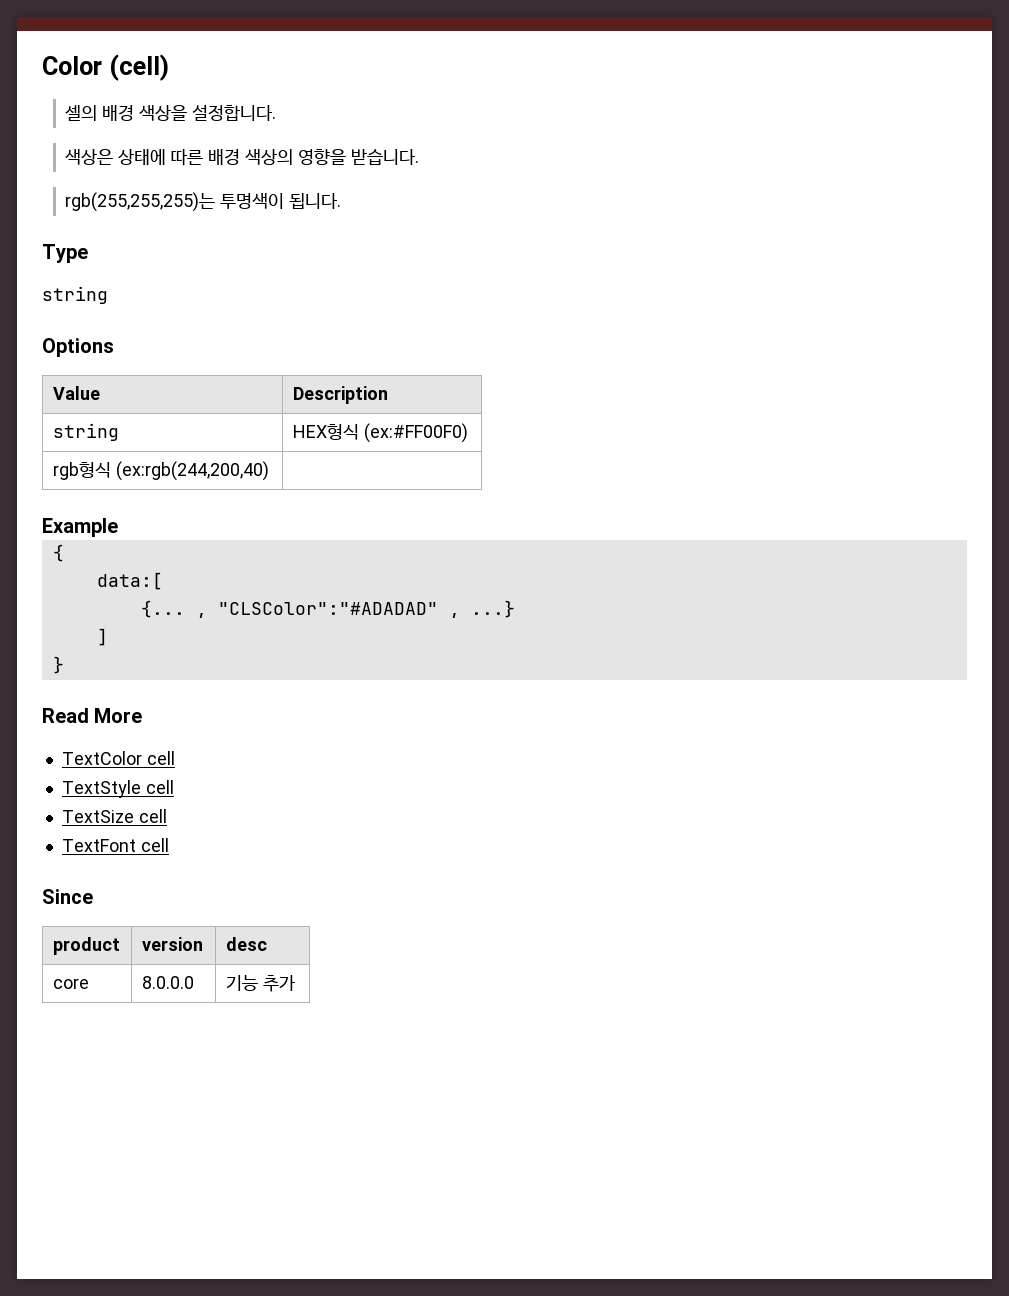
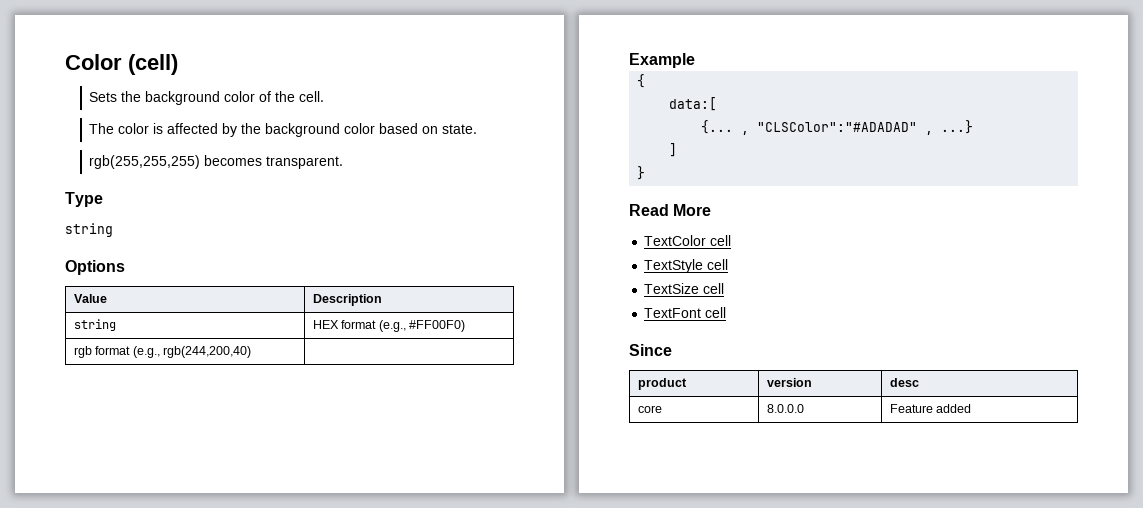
- 셀의 배경 색상을 설정합니다.
- 색상은 상태에 따른 배경 색상의 영향을 받습니다.
- rgb(255,255,255)는 투명색이 됩니다.
+ Sets the background color of the cell.
+ The color is affected by the background color based on state.
+ rgb(255,255,255) becomes transparent.
- string | HEX형식 (ex:#FF00F0)
- rgb형식 (ex:rgb(244,200,40) |
+ string | HEX format (e.g., #FF00F0)
+ rgb format (e.g., rgb(244,200,40) |
- core | 8.0.0.0 | 기능 추가
+ core | 8.0.0.0 | Feature added

